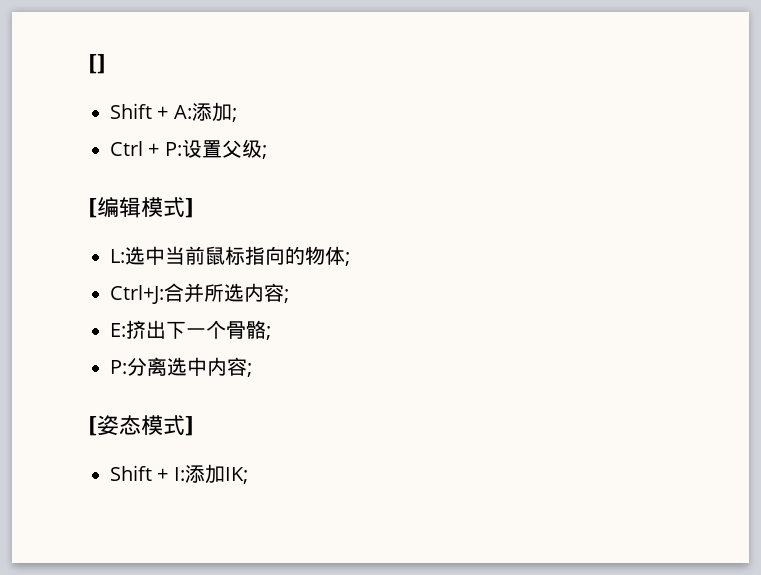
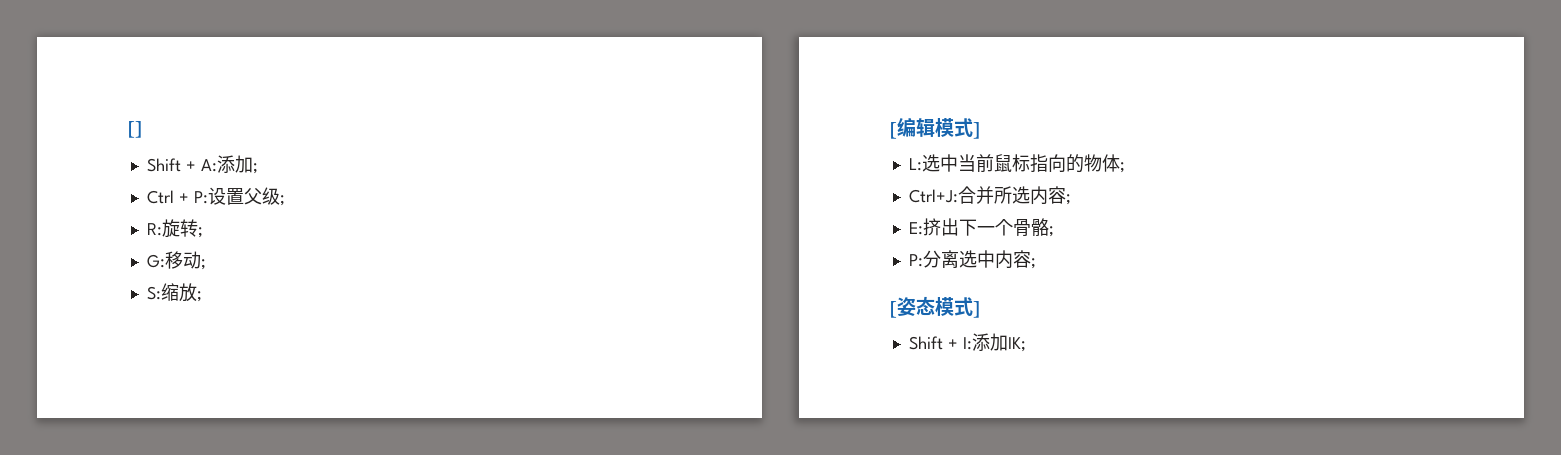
+ R:旋转;
+ G:移动;
+ S:缩放;

